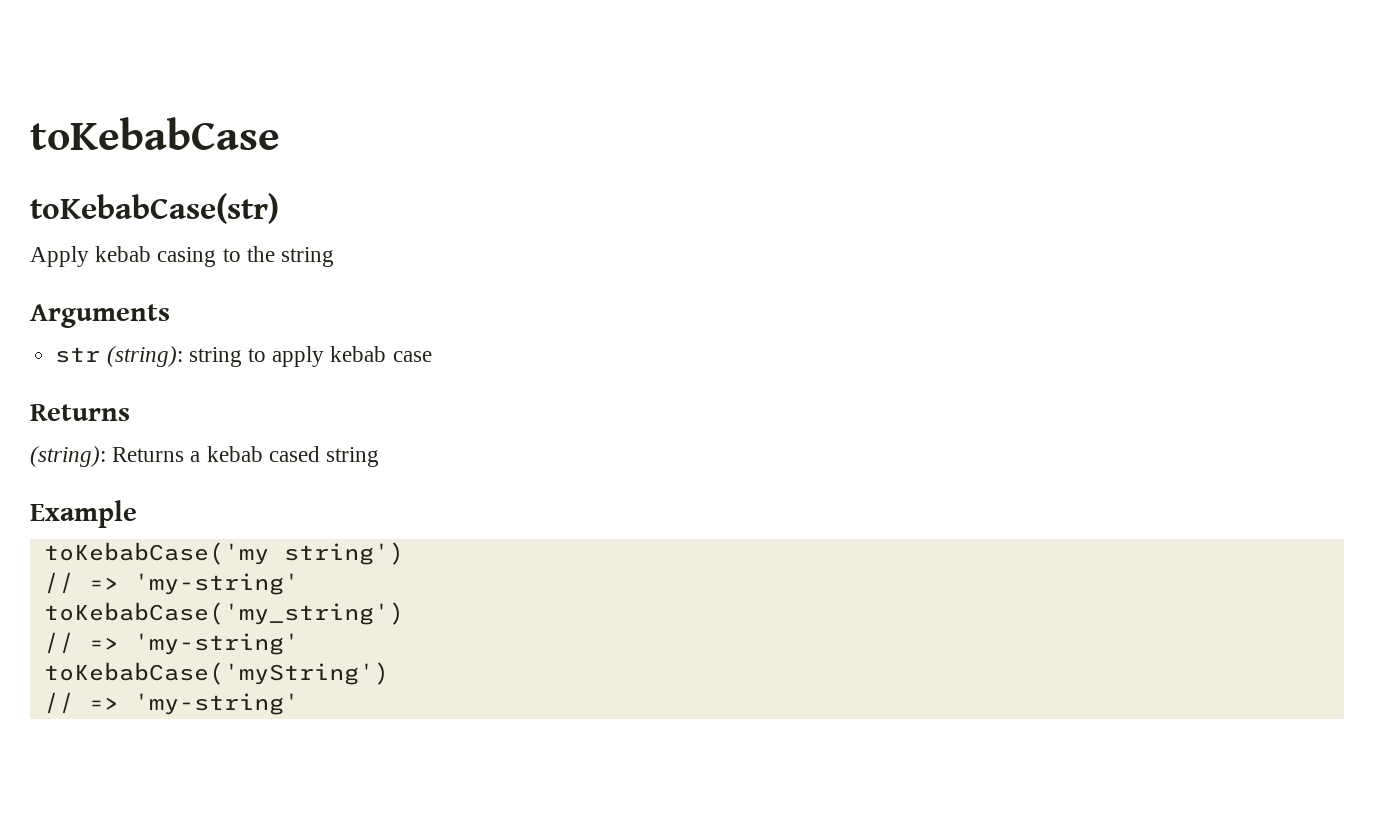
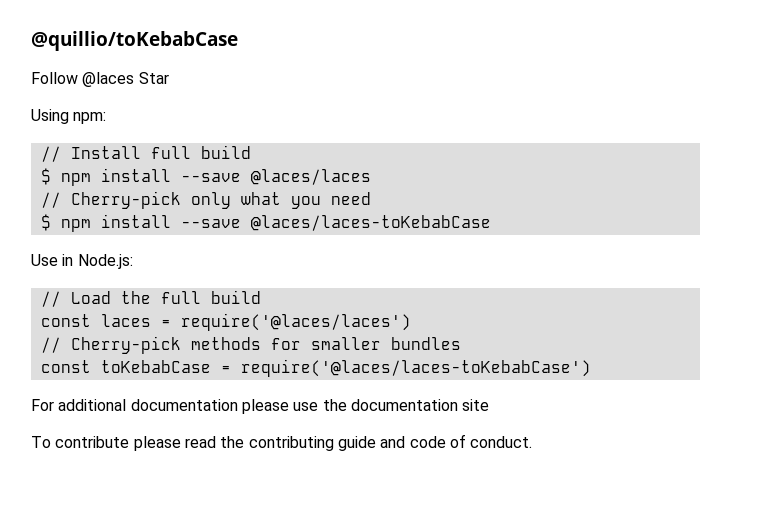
- toKebabCase
- toKebabCase(str)
- Apply kebab casing to the string
- Arguments
- str (string): string to apply kebab case
- Returns
- (string): Returns a kebab cased string
- Example
- toKebabCase('my string')
- // => 'my-string'
- toKebabCase('my_string')
- // => 'my-string'
- toKebabCase('myString')
- // => 'my-string'
+ @quillio/toKebabCase
+ Follow @laces Star
+ Using npm:
+ // Install full build
+ $ npm install --save @laces/laces
+ // Cherry-pick only what you need
+ $ npm install --save @laces/laces-toKebabCase
+ Use in Node.js:
+ // Load the full build
+ const laces = require('@laces/laces')
+ // Cherry-pick methods for smaller bundles
+ const toKebabCase = require('@laces/laces-toKebabCase')
+ For additional documentation please use the documentation site
+ To contribute please read the contributing guide and code of conduct.

